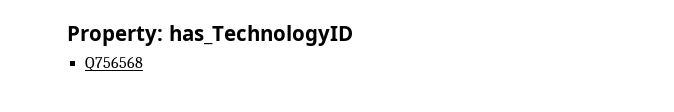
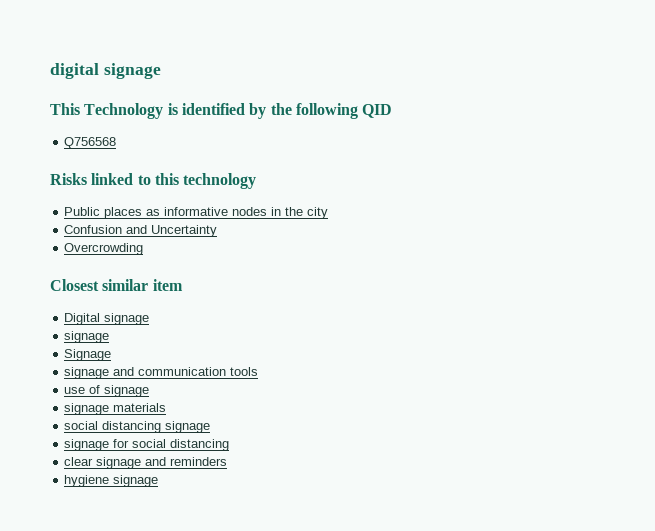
- Property: has_TechnologyID
+ digital signage
+ This Technology is identified by the following QID
  Q756568
+ Risks linked to this technology
+ Public places as informative nodes in the city
+ Confusion and Uncertainty
+ Overcrowding
+ Closest similar item
+ Digital signage
+ signage
+ Signage
+ signage and communication tools
+ use of signage
+ signage materials
+ social distancing signage
+ signage for social distancing
+ clear signage and reminders
+ hygiene signage

